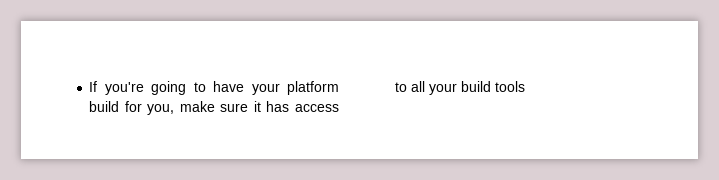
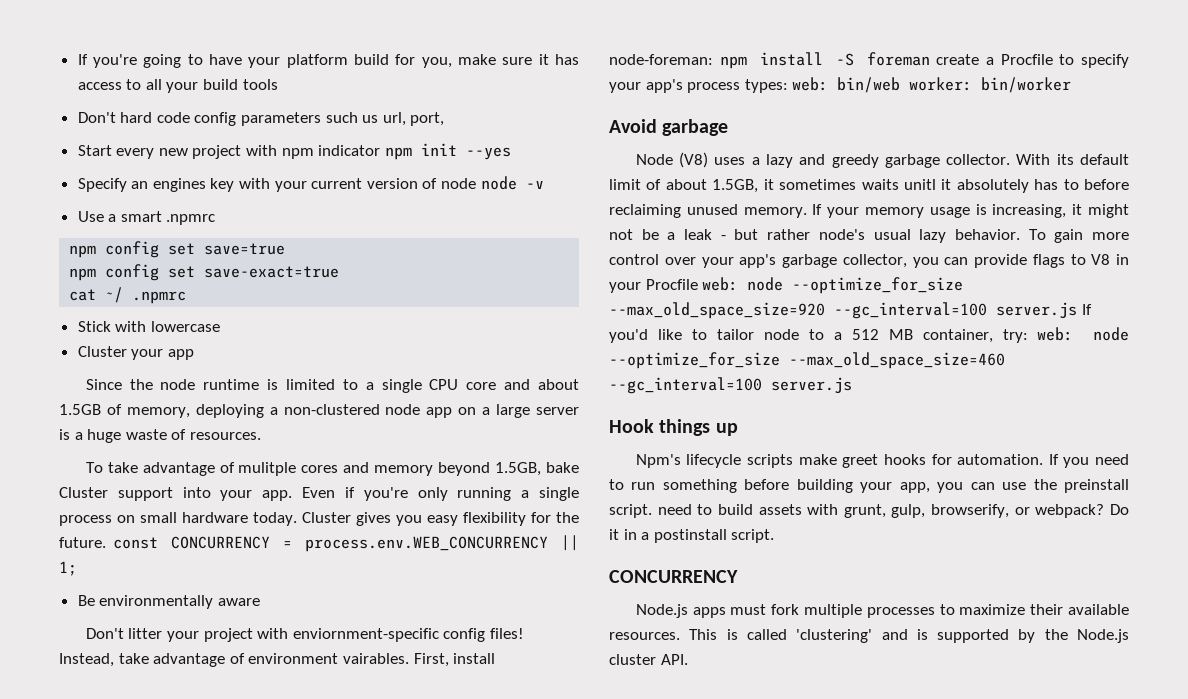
+ Don't hard code config parameters such us url, port,
+ Start every new project with npm indicator npm init --yes
+ Specify an engines key with your current version of node node -v
+ Use a smart .npmrc
+ npm config set save=true
+ npm config set save-exact=true
+ cat ~/ .npmrc
+ Stick with lowercase
+ Cluster your app
+ Since the node runtime is limited to a single CPU core and about 1.5GB of memory, deploying a non-clustered node app on a large server is a huge waste of resources.
+ To take advantage of mulitple cores and memory beyond 1.5GB, bake Cluster support into your app. Even if you're only running a single process on small hardware today. Cluster gives you easy flexibility for the future. const CONCURRENCY = process.env.WEB_CONCURRENCY || 1;
+ Be environmentally aware
+ Don't litter your project with enviornment-specific config files! Instead, take advantage of environment vairables. First, install node-foreman: npm install -S foreman create a Procfile to specify your app's process types: web: bin/web worker: bin/worker
+ Avoid garbage
+ Node (V8) uses a lazy and greedy garbage collector. With its default limit of about 1.5GB, it sometimes waits unitl it absolutely has to before reclaiming unused memory. If your memory usage is increasing, it might not be a leak - but rather node's usual lazy behavior. To gain more control over your app's garbage collector, you can provide flags to V8 in your Procfile web: node --optimize_for_size --max_old_space_size=920 --gc_interval=100 server.js If you'd like to tailor node to a 512 MB container, try: web: node --optimize_for_size --max_old_space_size=460 --gc_interval=100 server.js
+ Hook things up
+ Npm's lifecycle scripts make greet hooks for automation. If you need to run something before building your app, you can use the preinstall script. need to build assets with grunt, gulp, browserify, or webpack? Do it in a postinstall script.
+ CONCURRENCY
+ Node.js apps must fork multiple processes to maximize their available resources. This is called 'clustering' and is supported by the Node.js cluster API.

